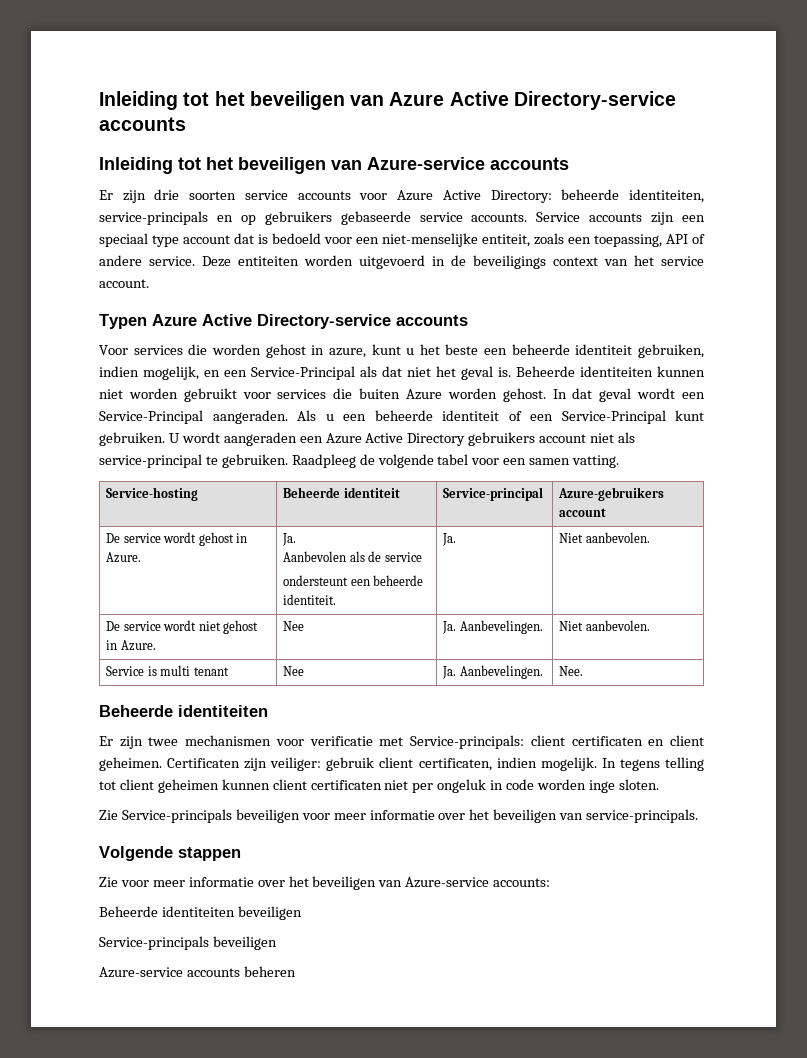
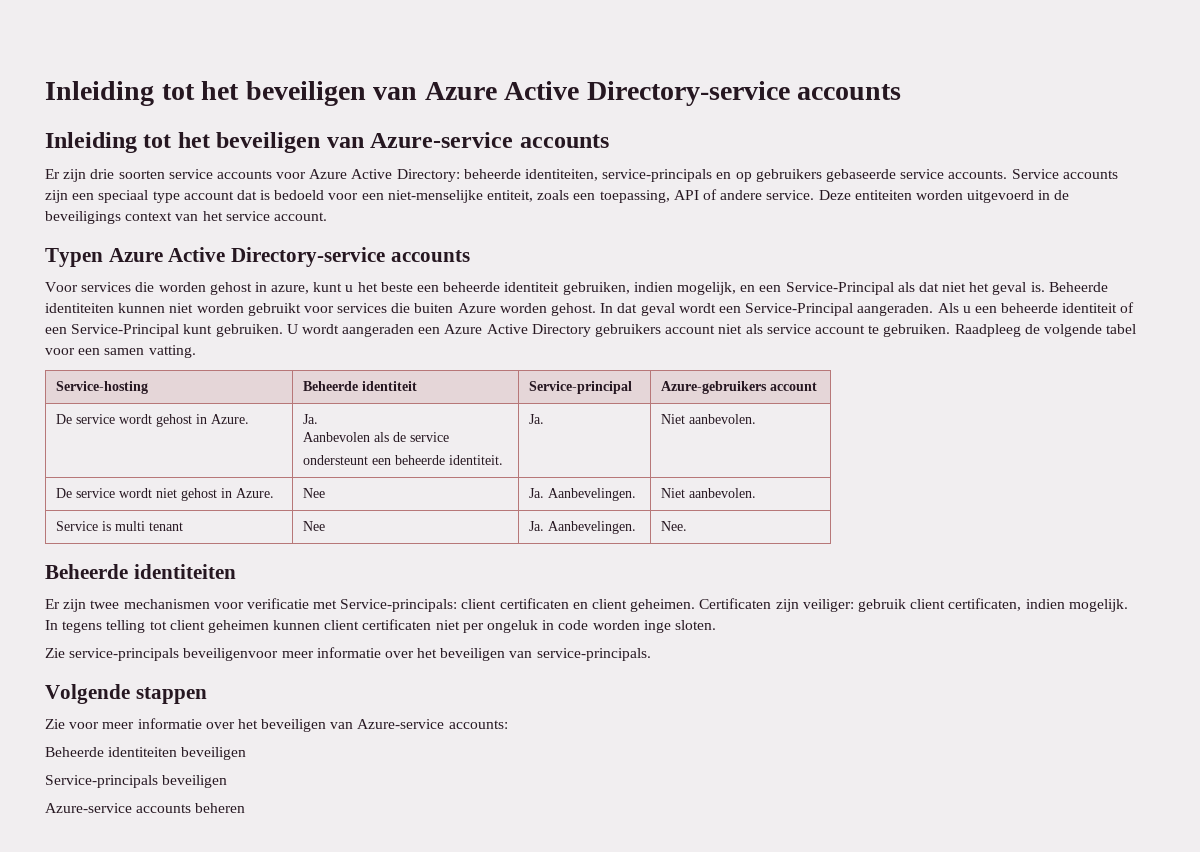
- U wordt aangeraden een Azure Active Directory gebruikers account niet als service-principal te gebruiken.
+ U wordt aangeraden een Azure Active Directory gebruikers account niet als service account te gebruiken.
- Zie Service-principals beveiligen voor meer informatie over het beveiligen van service-principals.
+ Zie service-principals beveiligenvoor meer informatie over het beveiligen van service-principals.

